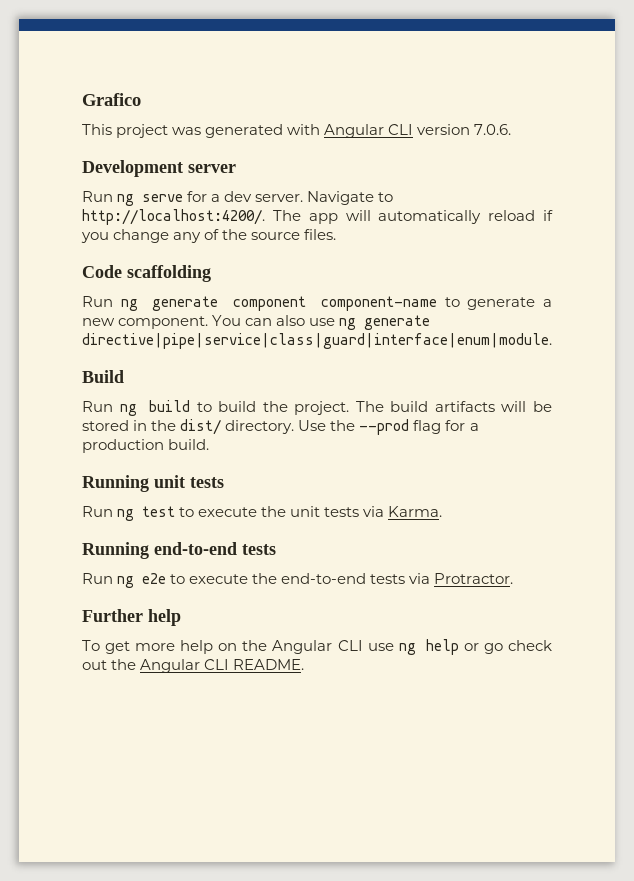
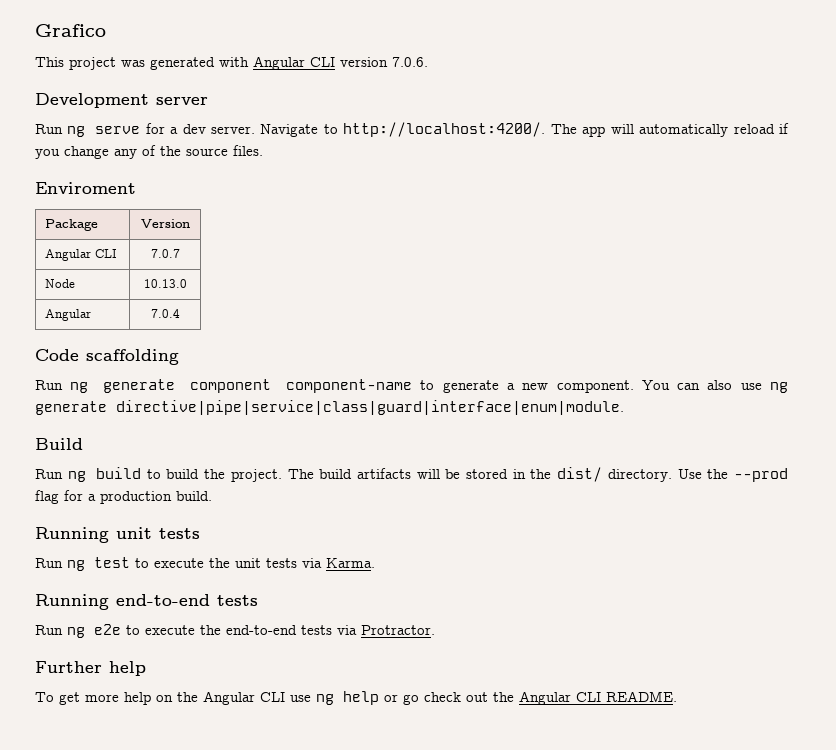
+ Enviroment
+ Package | Version
+ Angular CLI | 7.0.7
+ Node | 10.13.0
+ Angular | 7.0.4

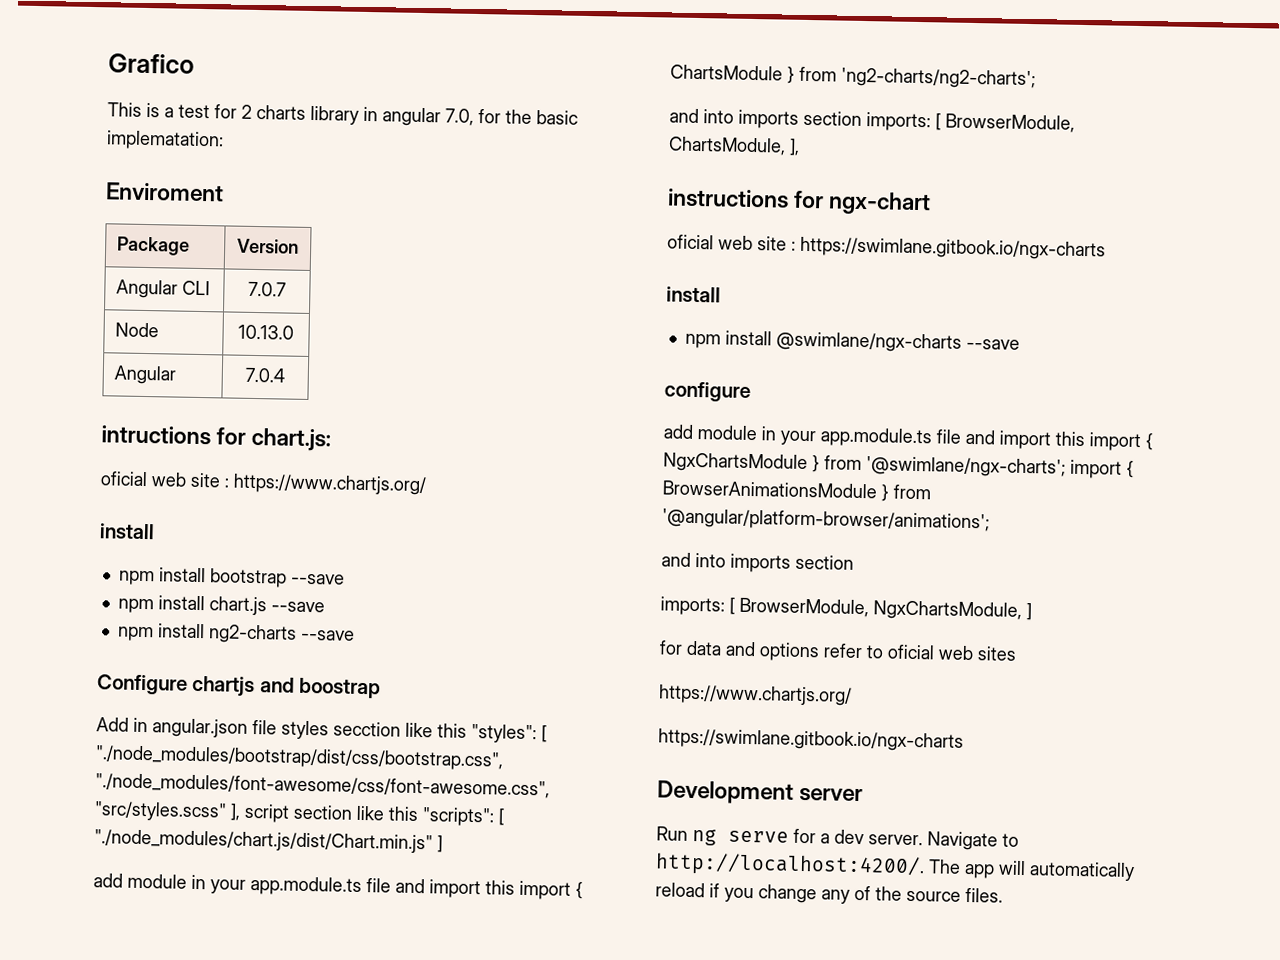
- This project was generated with Angular CLI version 7.0.6.
+ This is a test for 2 charts library in angular 7.0, for the basic implematation:
+ Enviroment
+ Package | Version
+ Angular CLI | 7.0.7
+ Node | 10.13.0
+ Angular | 7.0.4
+ intructions for chart.js:
+ oficial web site : https://www.chartjs.org/
+ install
+ npm install bootstrap --save
+ npm install chart.js --save
+ npm install ng2-charts --save
+ Configure chartjs and boostrap
+ Add in angular.json file styles secction like this "styles": [ "./node_modules/bootstrap/dist/css/bootstrap.css", "./node_modules/font-awesome/css/font-awesome.css", "src/styles.scss" ], script section like this "scripts": [ "./node_modules/chart.js/dist/Chart.min.js" ]
+ add module in your app.module.ts file and import this import { ChartsModule } from 'ng2-charts/ng2-charts';
+ and into imports section imports: [ BrowserModule, ChartsModule, ],
+ instructions for ngx-chart
+ oficial web site : https://swimlane.gitbook.io/ngx-charts
+ install
+ npm install @swimlane/ngx-charts --save
+ configure
+ add module in your app.module.ts file and import this import { NgxChartsModule } from '@swimlane/ngx-charts'; import { BrowserAnimationsModule } from '@angular/platform-browser/animations';
+ and into imports section
+ imports: [ BrowserModule, NgxChartsModule, ]
+ for data and options refer to oficial web sites
+ https://www.chartjs.org/
+ https://swimlane.gitbook.io/ngx-charts
- Enviroment
- Package | Version
- Angular CLI | 7.0.7
- Node | 10.13.0
- Angular | 7.0.4
- Code scaffolding
- Run ng generate component component-name to generate a new component. You can also use ng generate directive|pipe|service|class|guard|interface|enum|module.
- Build
- Run ng build to build the project. The build artifacts will be stored in the dist/ directory. Use the --prod flag for a production build.
- Running unit tests
- Run ng test to execute the unit tests via Karma.
- Running end-to-end tests
- Run ng e2e to execute the end-to-end tests via Protractor.
- Further help
- To get more help on the Angular CLI use ng help or go check out the Angular CLI README.

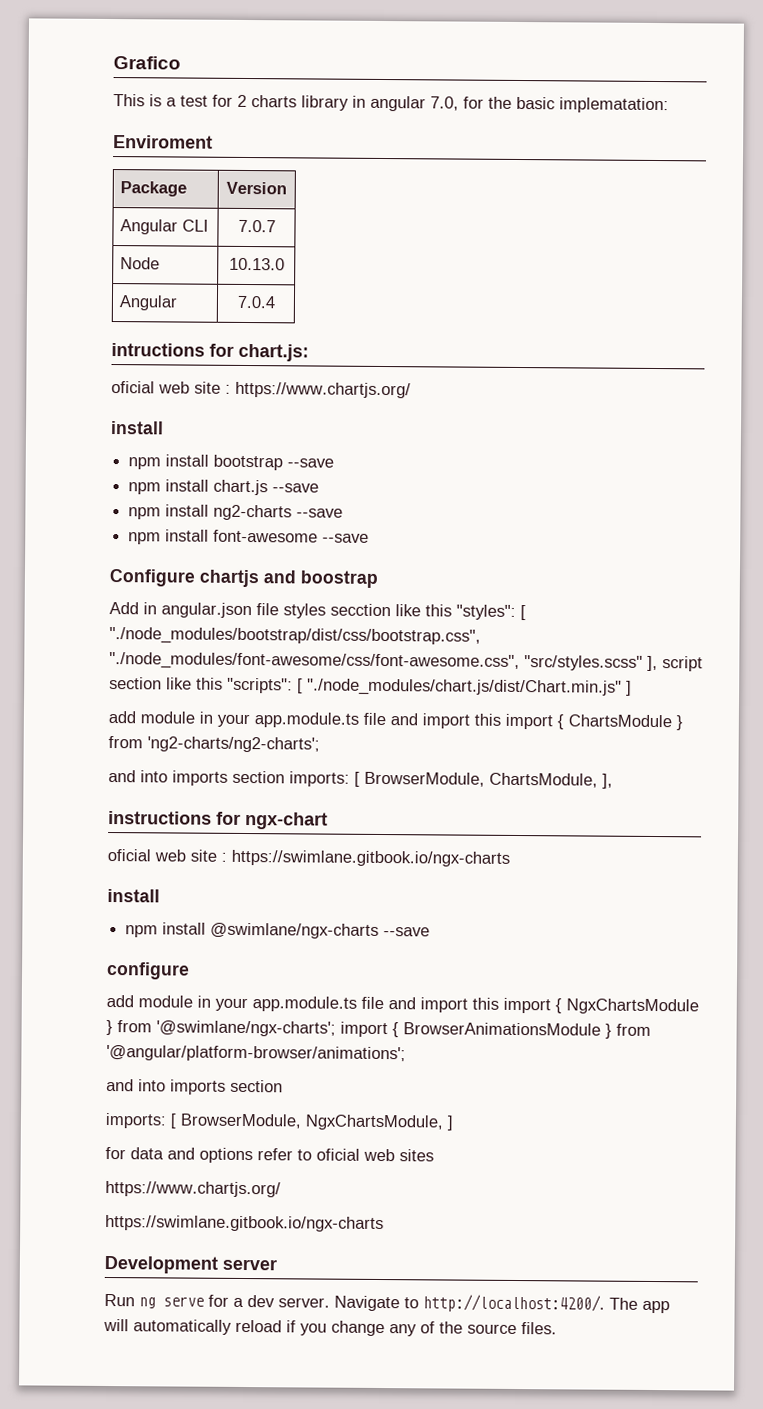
+ npm install font-awesome --save

